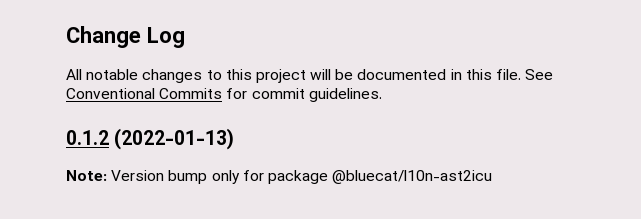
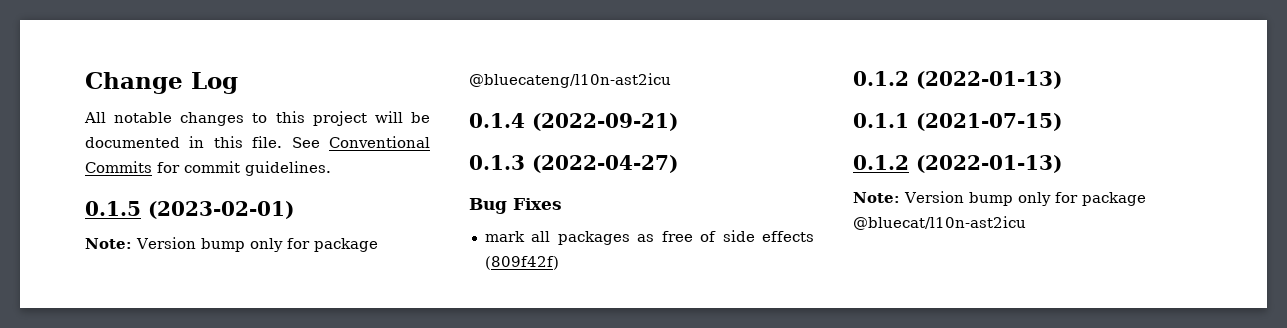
+ 0.1.5 (2023-02-01)
+ Note: Version bump only for package @bluecateng/l10n-ast2icu
+ 0.1.4 (2022-09-21)
+ 0.1.3 (2022-04-27)
+ Bug Fixes
+ mark all packages as free of side effects (809f42f)
+ 0.1.2 (2022-01-13)
+ 0.1.1 (2021-07-15)

